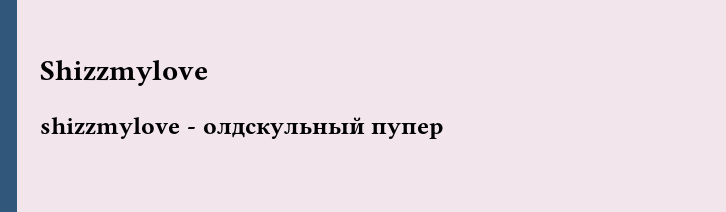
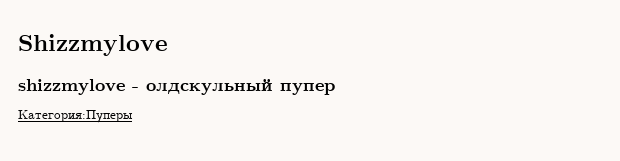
+ Категория:Пуперы

